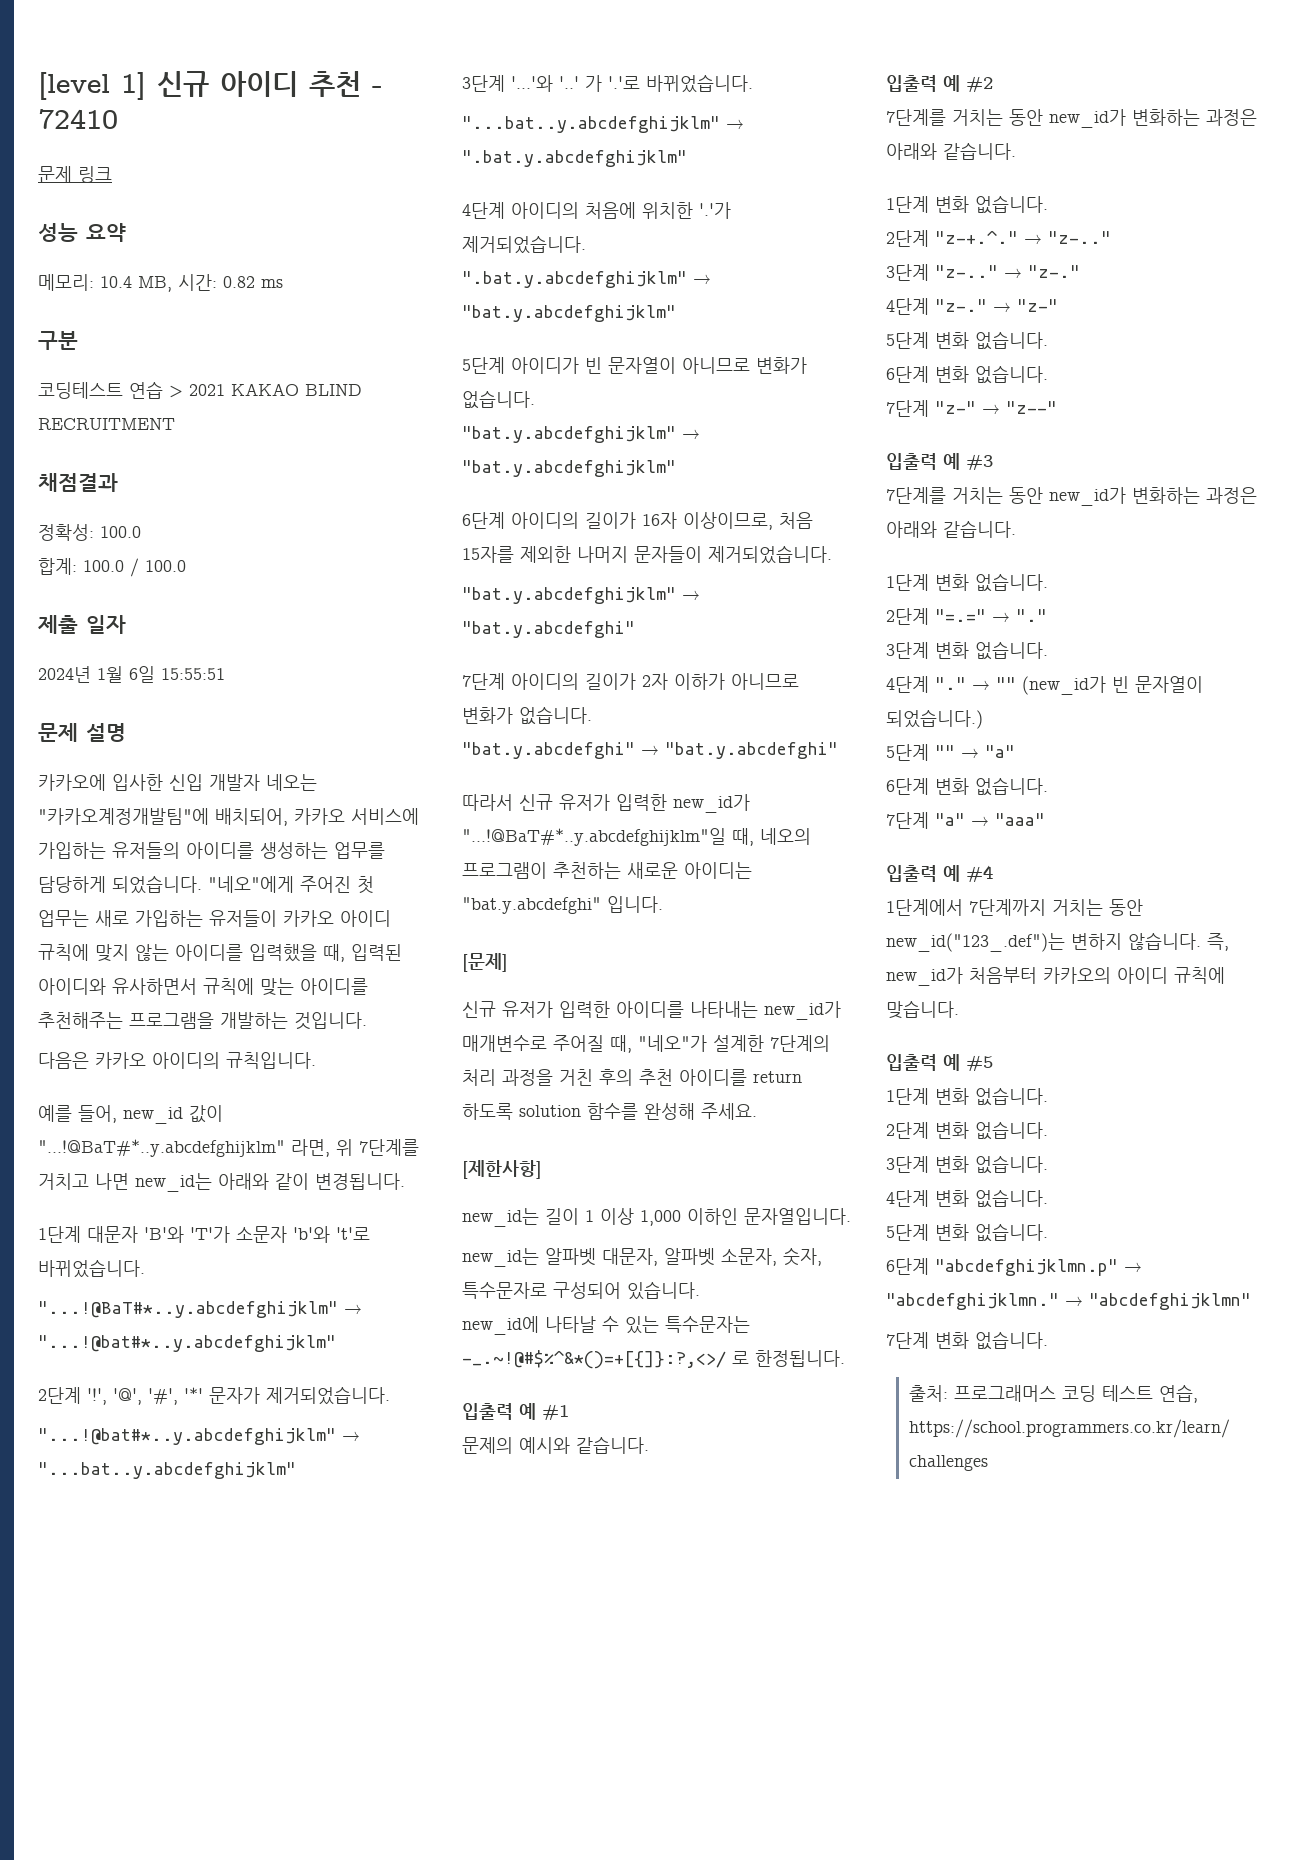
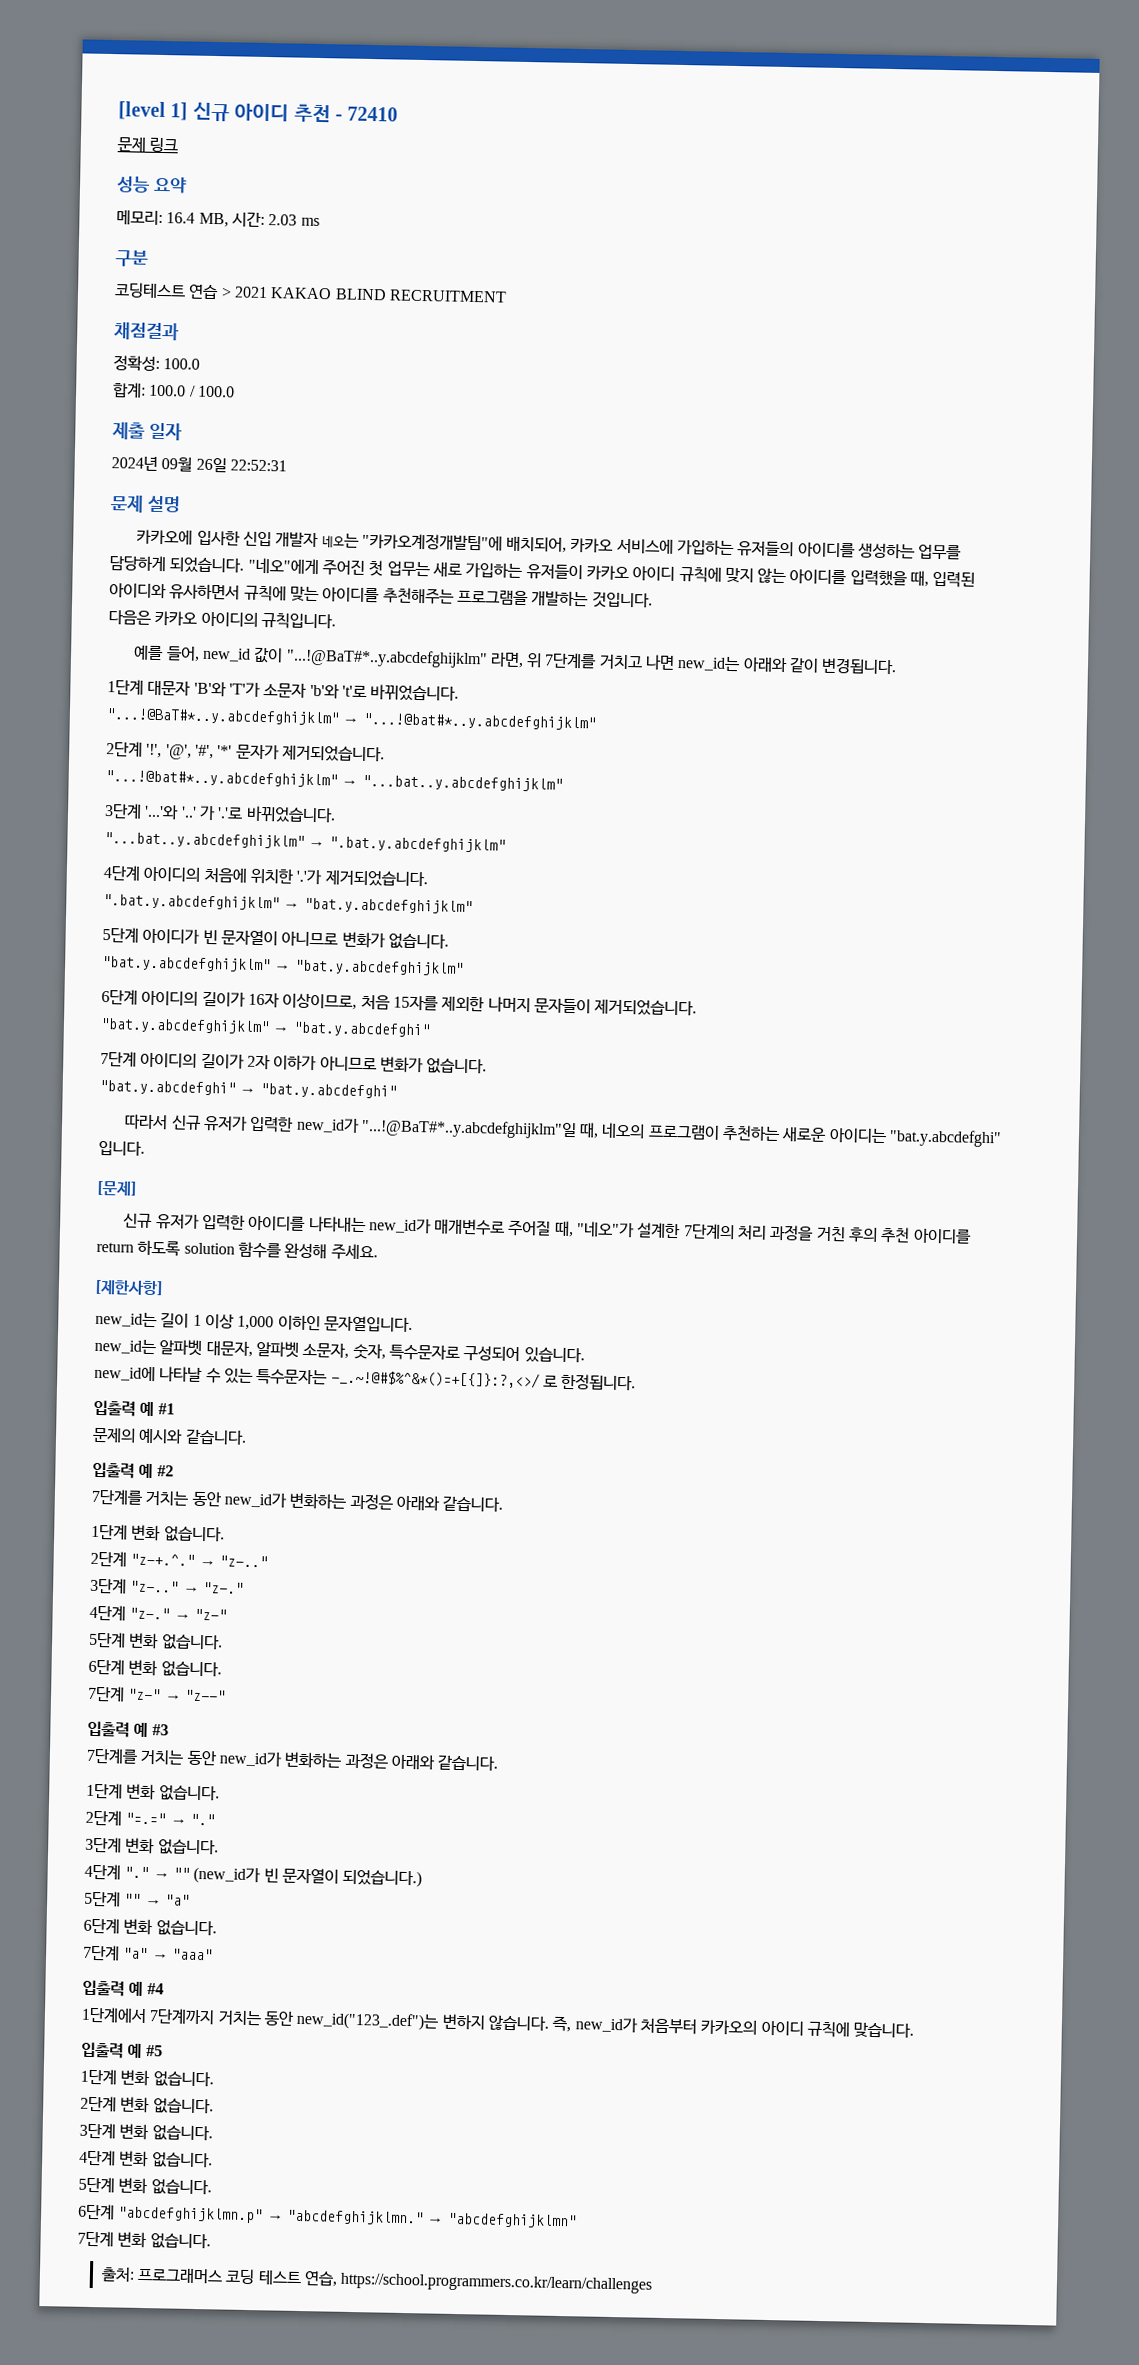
- 메모리: 10.4 MB, 시간: 0.82 ms
+ 메모리: 16.4 MB, 시간: 2.03 ms
- 2024년 1월 6일 15:55:51
+ 2024년 09월 26일 22:52:31

